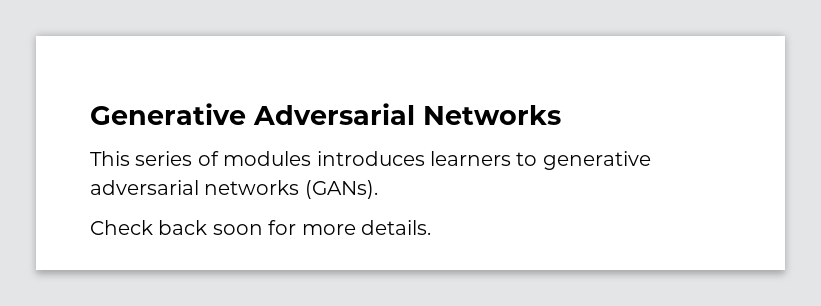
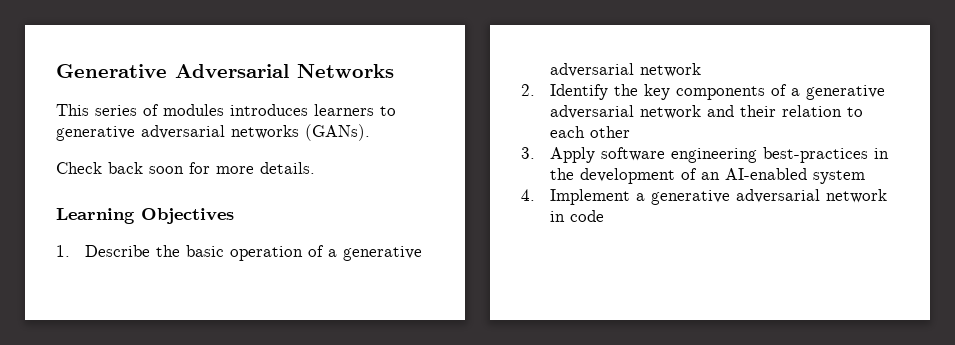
+ Learning Objectives
+ 1. Describe the basic operation of a generative adversarial network
+ 2. Identify the key components of a generative adversarial network and their relation to each other
+ 3. Apply software engineering best-practices in the development of an AI-enabled system
+ 4. Implement a generative adversarial network in code

